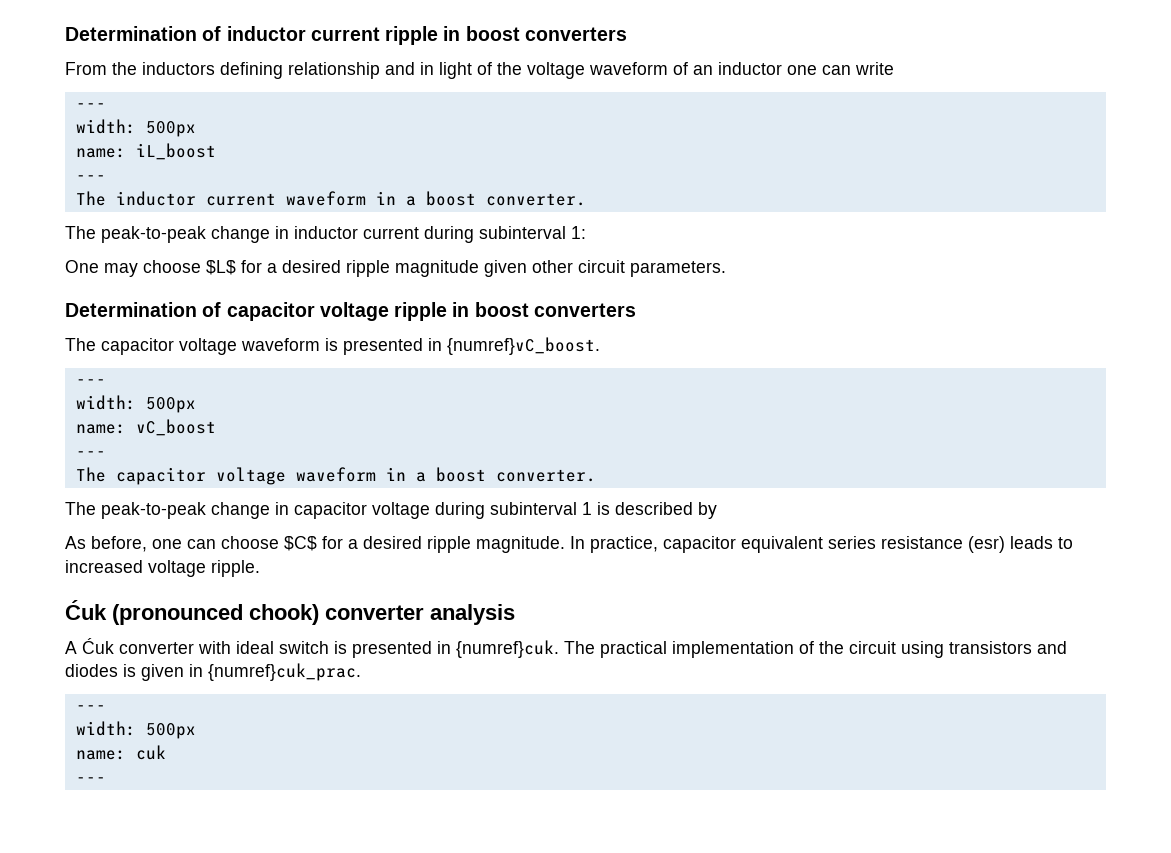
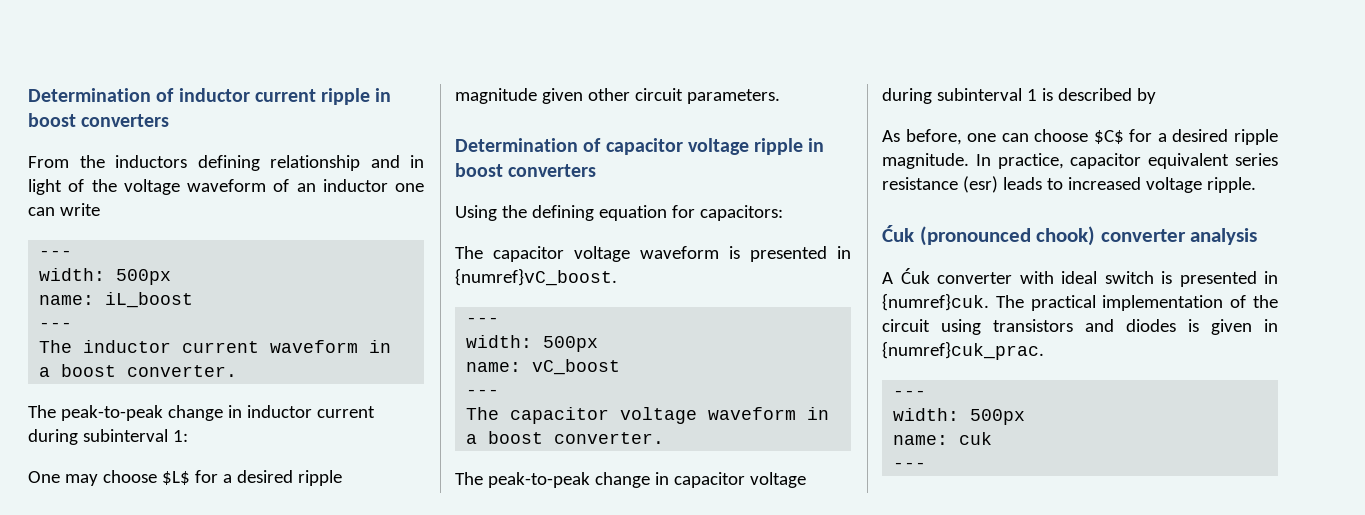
+ Using the defining equation for capacitors:

